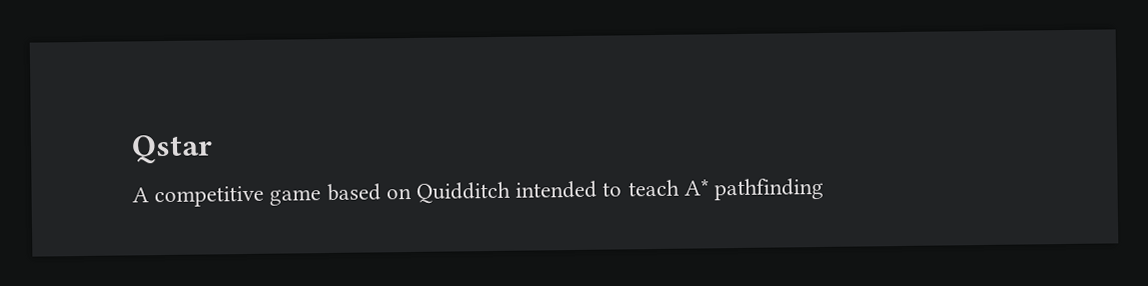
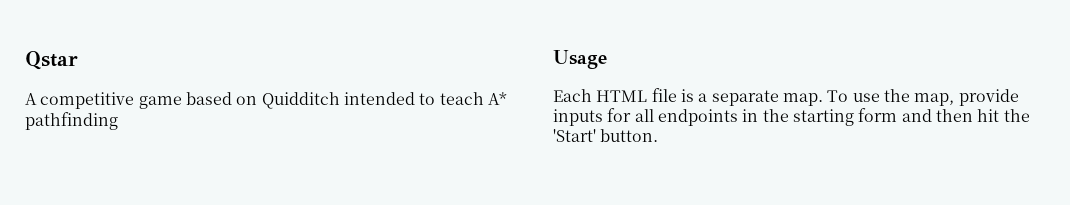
+ Usage
+ Each HTML file is a separate map. To use the map, provide inputs for all endpoints in the starting form and then hit the 'Start' button.

